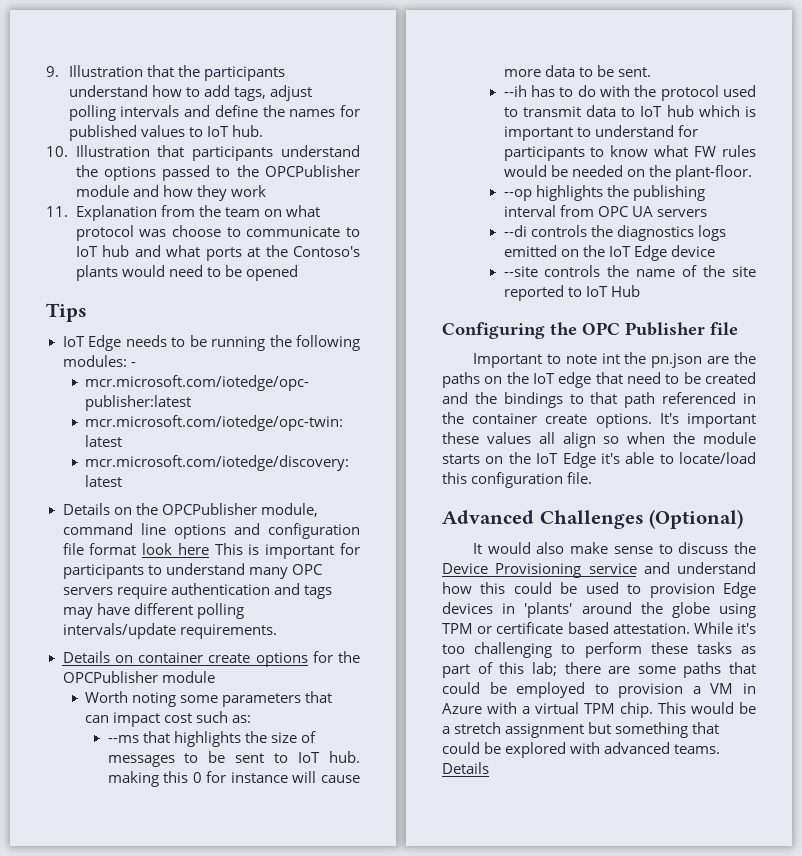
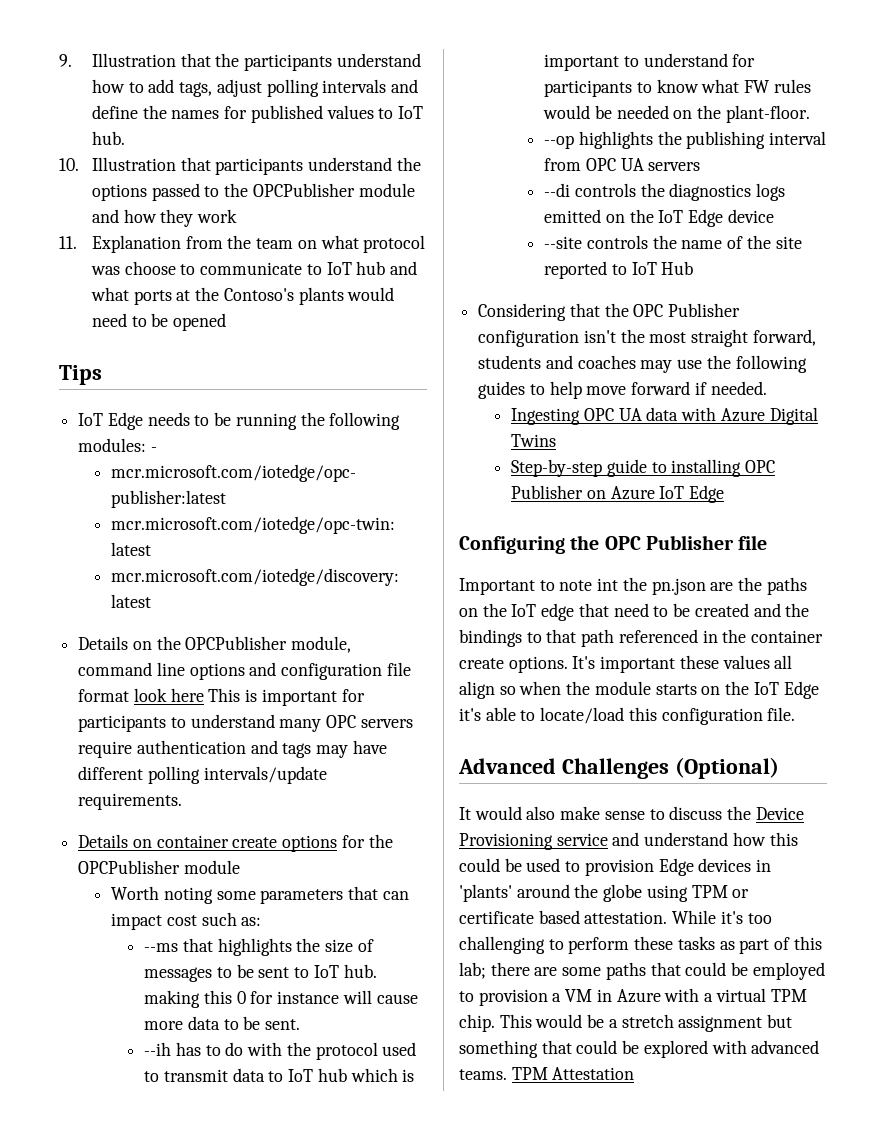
+ Considering that the OPC Publisher configuration isn't the most straight forward, students and coaches may use the following guides to help move forward if needed.
+ Ingesting OPC UA data with Azure Digital Twins
+ Step-by-step guide to installing OPC Publisher on Azure IoT Edge
- This would be a stretch assignment but something that could be explored with advanced teams. Details
+ This would be a stretch assignment but something that could be explored with advanced teams. TPM Attestation

